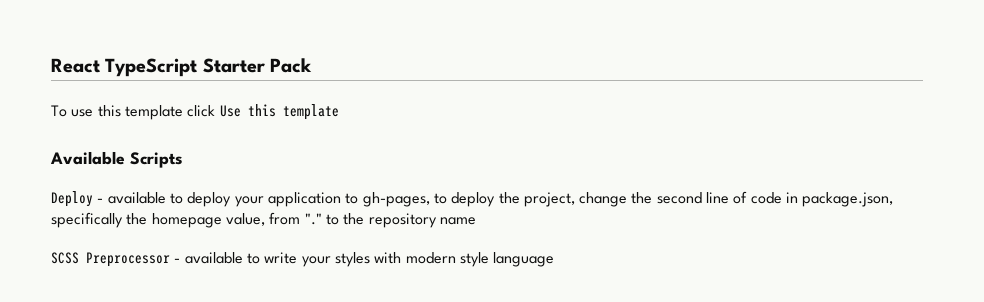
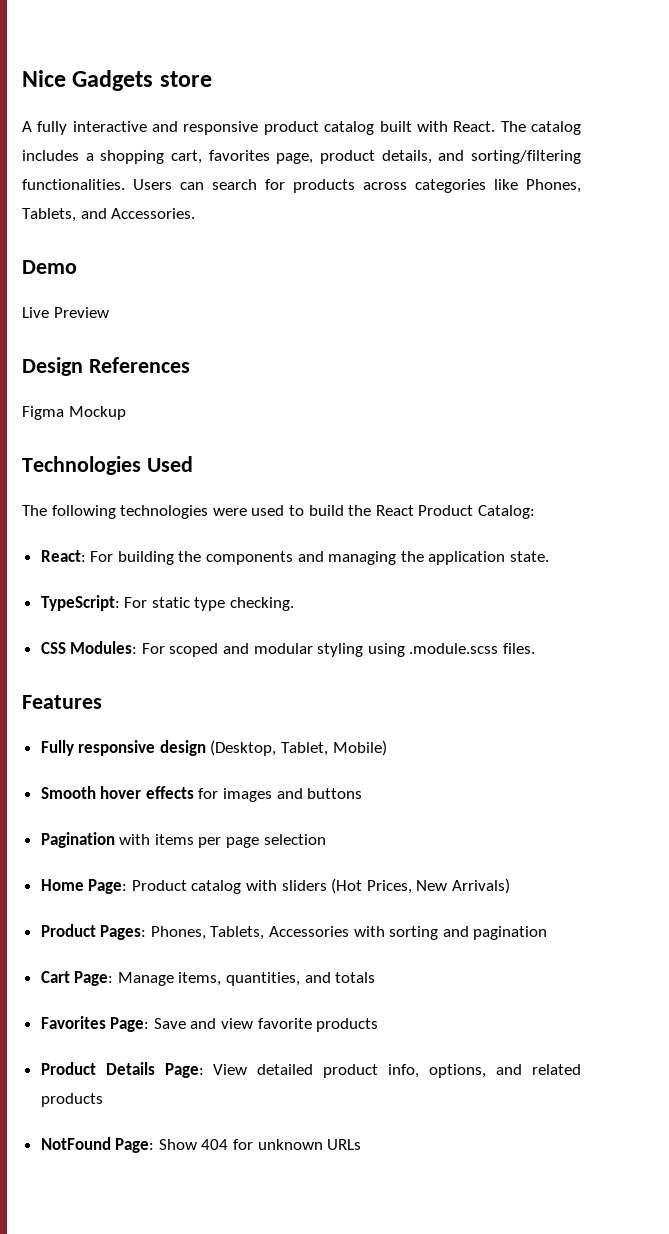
- React TypeScript Starter Pack
- To use this template click Use this template
- Available Scripts
- Deploy - available to deploy your application to gh-pages, to deploy the project, change the second line of code in package.json, specifically the homepage value, from "." to the repository name
- SCSS Preprocessor - available to write your styles with modern style language
+ Nice Gadgets store
+ A fully interactive and responsive product catalog built with React. The catalog includes a shopping cart, favorites page, product details, and sorting/filtering functionalities. Users can search for products across categories like Phones, Tablets, and Accessories.
+ Demo
+ Live Preview
+ Design References
+ Figma Mockup
+ Technologies Used
+ The following technologies were used to build the React Product Catalog:
+ React: For building the components and managing the application state.
+ TypeScript: For static type checking.
+ CSS Modules: For scoped and modular styling using .module.scss files.
+ Features
+ Fully responsive design (Desktop, Tablet, Mobile)
+ Smooth hover effects for images and buttons
+ Pagination with items per page selection
+ Home Page: Product catalog with sliders (Hot Prices, New Arrivals)
+ Product Pages: Phones, Tablets, Accessories with sorting and pagination
+ Cart Page: Manage items, quantities, and totals
+ Favorites Page: Save and view favorite products
+ Product Details Page: View detailed product info, options, and related products
+ NotFound Page: Show 404 for unknown URLs

